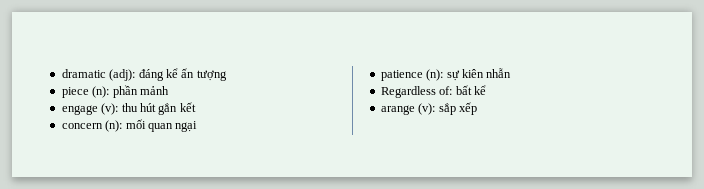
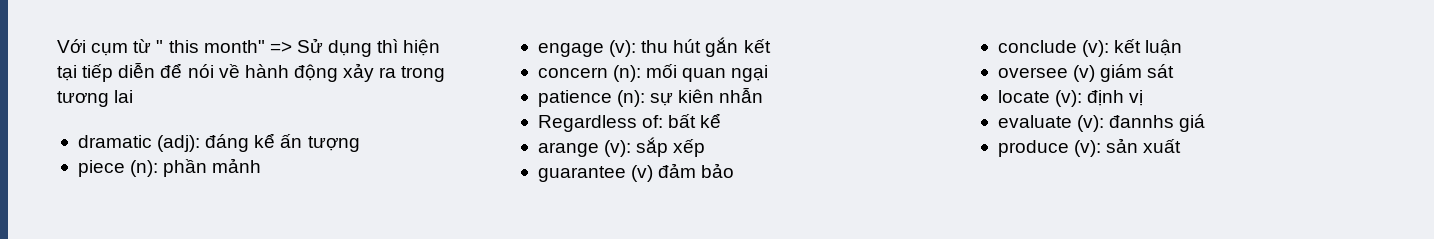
+ Với cụm từ " this month" => Sử dụng thì hiện tại tiếp diễn để nói về hành động xảy ra trong tương lai
+ guarantee (v) đảm bảo
+ conclude (v): kết luận
+ oversee (v) giám sát
+ locate (v): định vị
+ evaluate (v): đannhs giá
+ produce (v): sản xuất

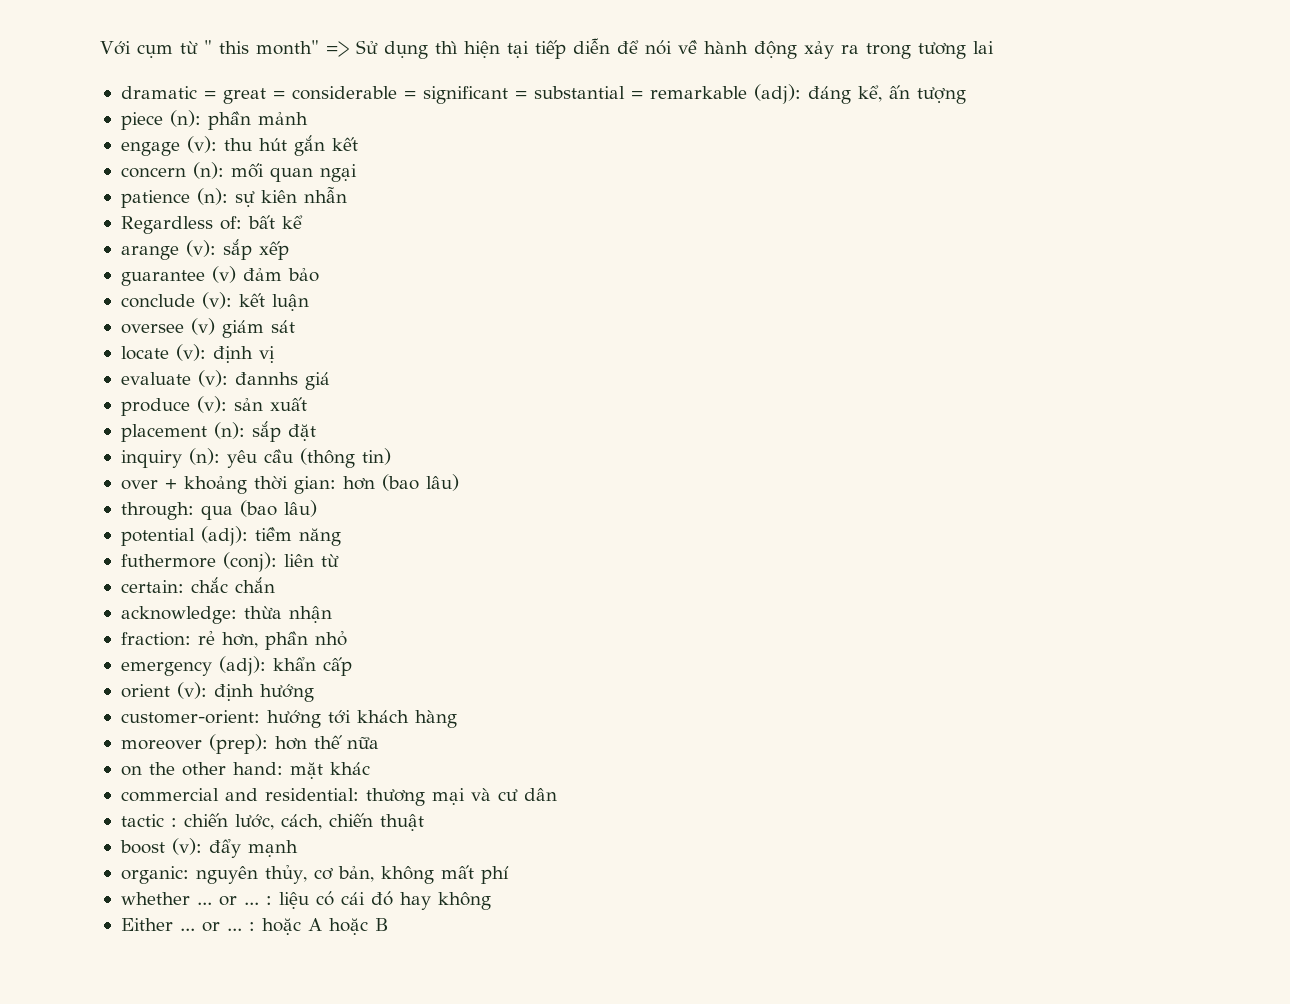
- dramatic (adj): đáng kể ấn tượng
+ dramatic = great = considerable = significant = substantial = remarkable (adj): đáng kể, ấn tượng
+ placement (n): sắp đặt
+ inquiry (n): yêu cầu (thông tin)
+ over + khoảng thời gian: hơn (bao lâu)
+ through: qua (bao lâu)
+ potential (adj): tiềm năng
+ futhermore (conj): liên từ
+ certain: chắc chắn
+ acknowledge: thừa nhận
+ fraction: rẻ hơn, phần nhỏ
+ emergency (adj): khẩn cấp
+ orient (v): định hướng
+ customer-orient: hướng tới khách hàng
+ moreover (prep): hơn thế nữa
+ on the other hand: mặt khác
+ commercial and residential: thương mại và cư dân
+ tactic : chiến lước, cách, chiến thuật
+ boost (v): đẩy mạnh
+ organic: nguyên thủy, cơ bản, không mất phí
+ whether ... or ... : liệu có cái đó hay không
+ Either ... or ... : hoặc A hoặc B

